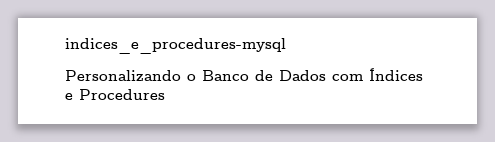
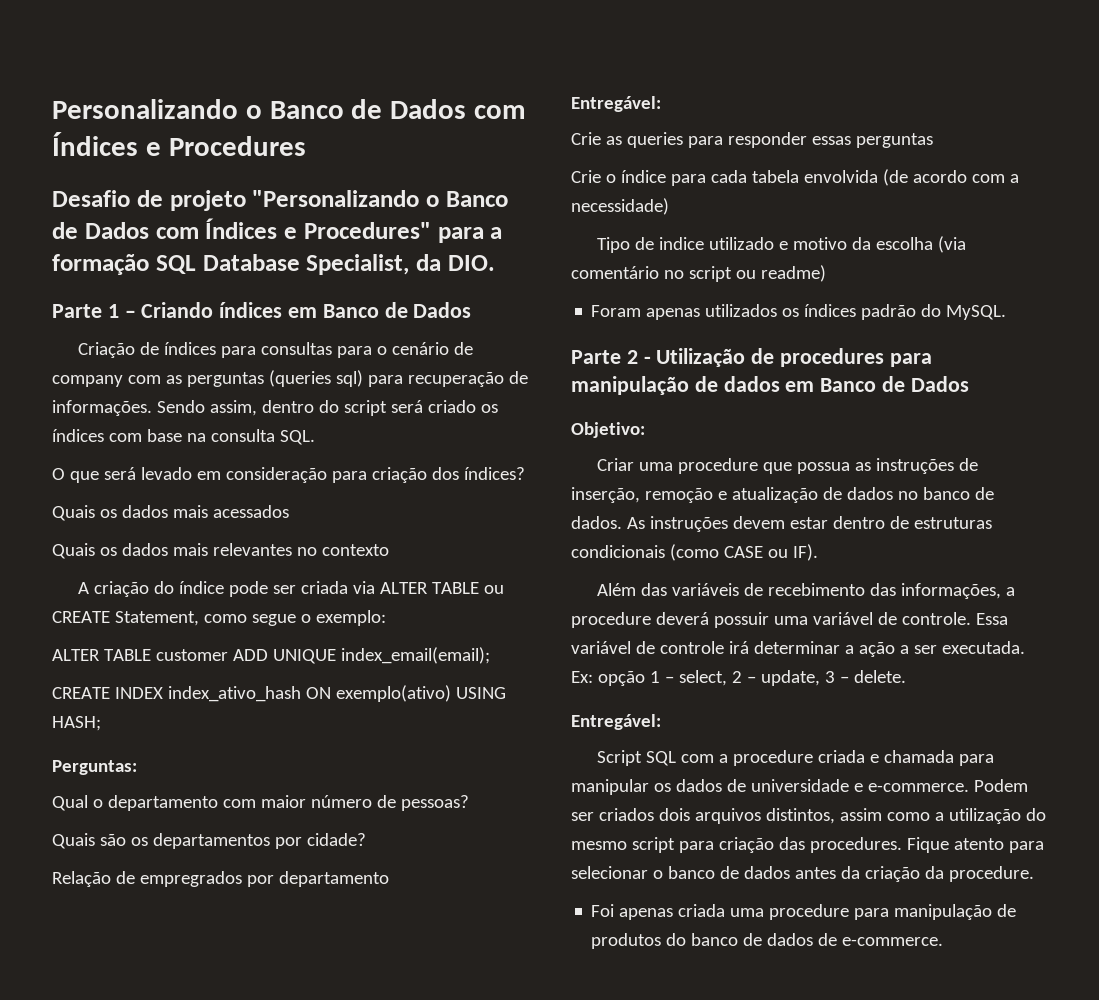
- indices_e_procedures-mysql
+ Desafio de projeto "Personalizando o Banco de Dados com Índices e Procedures" para a formação SQL Database Specialist, da DIO.
+ Parte 1 – Criando índices em Banco de Dados
+ Criação de índices para consultas para o cenário de company com as perguntas (queries sql) para recuperação de informações. Sendo assim, dentro do script será criado os índices com base na consulta SQL.
+ O que será levado em consideração para criação dos índices?
+ Quais os dados mais acessados
+ Quais os dados mais relevantes no contexto
+ A criação do índice pode ser criada via ALTER TABLE ou CREATE Statement, como segue o exemplo:
+ ALTER TABLE customer ADD UNIQUE index_email(email);
+ CREATE INDEX index_ativo_hash ON exemplo(ativo) USING HASH;
+ Perguntas:
+ Qual o departamento com maior número de pessoas?
+ Quais são os departamentos por cidade?
+ Relação de empregrados por departamento
+ Entregável:
+ Crie as queries para responder essas perguntas
+ Crie o índice para cada tabela envolvida (de acordo com a necessidade)
+ Tipo de indice utilizado e motivo da escolha (via comentário no script ou readme)
+ Foram apenas utilizados os índices padrão do MySQL.
+ Parte 2 - Utilização de procedures para manipulação de dados em Banco de Dados
+ Objetivo:
+ Criar uma procedure que possua as instruções de inserção, remoção e atualização de dados no banco de dados. As instruções devem estar dentro de estruturas condicionais (como CASE ou IF).
+ Além das variáveis de recebimento das informações, a procedure deverá possuir uma variável de controle. Essa variável de controle irá determinar a ação a ser executada. Ex: opção 1 – select, 2 – update, 3 – delete.
+ Entregável:
+ Script SQL com a procedure criada e chamada para manipular os dados de universidade e e-commerce. Podem ser criados dois arquivos distintos, assim como a utilização do mesmo script para criação das procedures. Fique atento para selecionar o banco de dados antes da criação da procedure.
+ Foi apenas criada uma procedure para manipulação de produtos do banco de dados de e-commerce.

